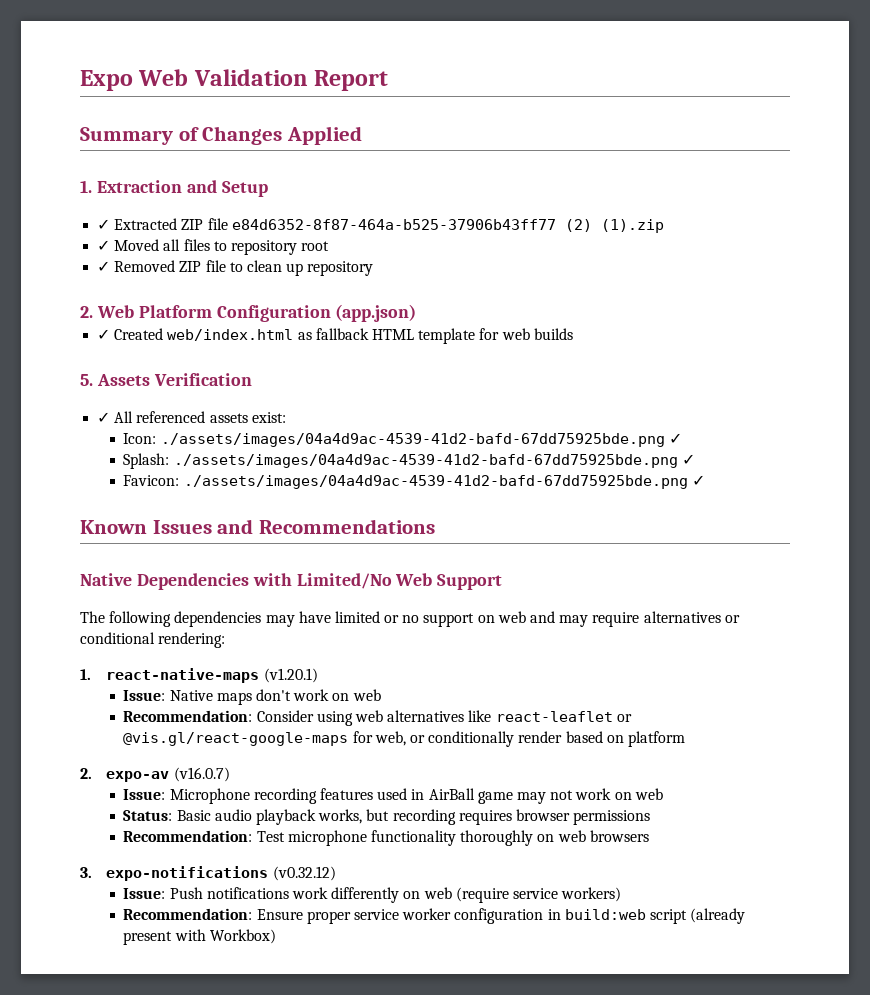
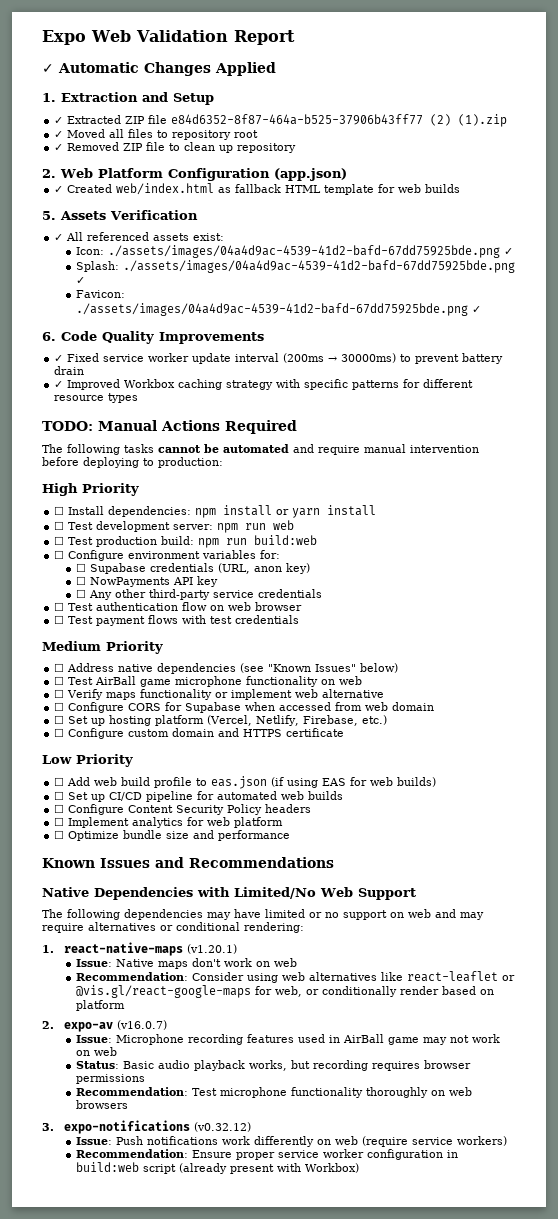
- Summary of Changes Applied
+ ✓ Automatic Changes Applied
+ 6. Code Quality Improvements
+ ✓ Fixed service worker update interval (200ms → 30000ms) to prevent battery drain
+ ✓ Improved Workbox caching strategy with specific patterns for different resource types
+ TODO: Manual Actions Required
+ The following tasks cannot be automated and require manual intervention before deploying to production:
+ High Priority
+ ☐ Install dependencies: npm install or yarn install
+ ☐ Test development server: npm run web
+ ☐ Test production build: npm run build:web
+ ☐ Configure environment variables for:
+ ☐ Supabase credentials (URL, anon key)
+ ☐ NowPayments API key
+ ☐ Any other third-party service credentials
+ ☐ Test authentication flow on web browser
+ ☐ Test payment flows with test credentials
+ Medium Priority
+ ☐ Address native dependencies (see "Known Issues" below)
+ ☐ Test AirBall game microphone functionality on web
+ ☐ Verify maps functionality or implement web alternative
+ ☐ Configure CORS for Supabase when accessed from web domain
+ ☐ Set up hosting platform (Vercel, Netlify, Firebase, etc.)
+ ☐ Configure custom domain and HTTPS certificate
+ Low Priority
+ ☐ Add web build profile to eas.json (if using EAS for web builds)
+ ☐ Set up CI/CD pipeline for automated web builds
+ ☐ Configure Content Security Policy headers
+ ☐ Implement analytics for web platform
+ ☐ Optimize bundle size and performance

